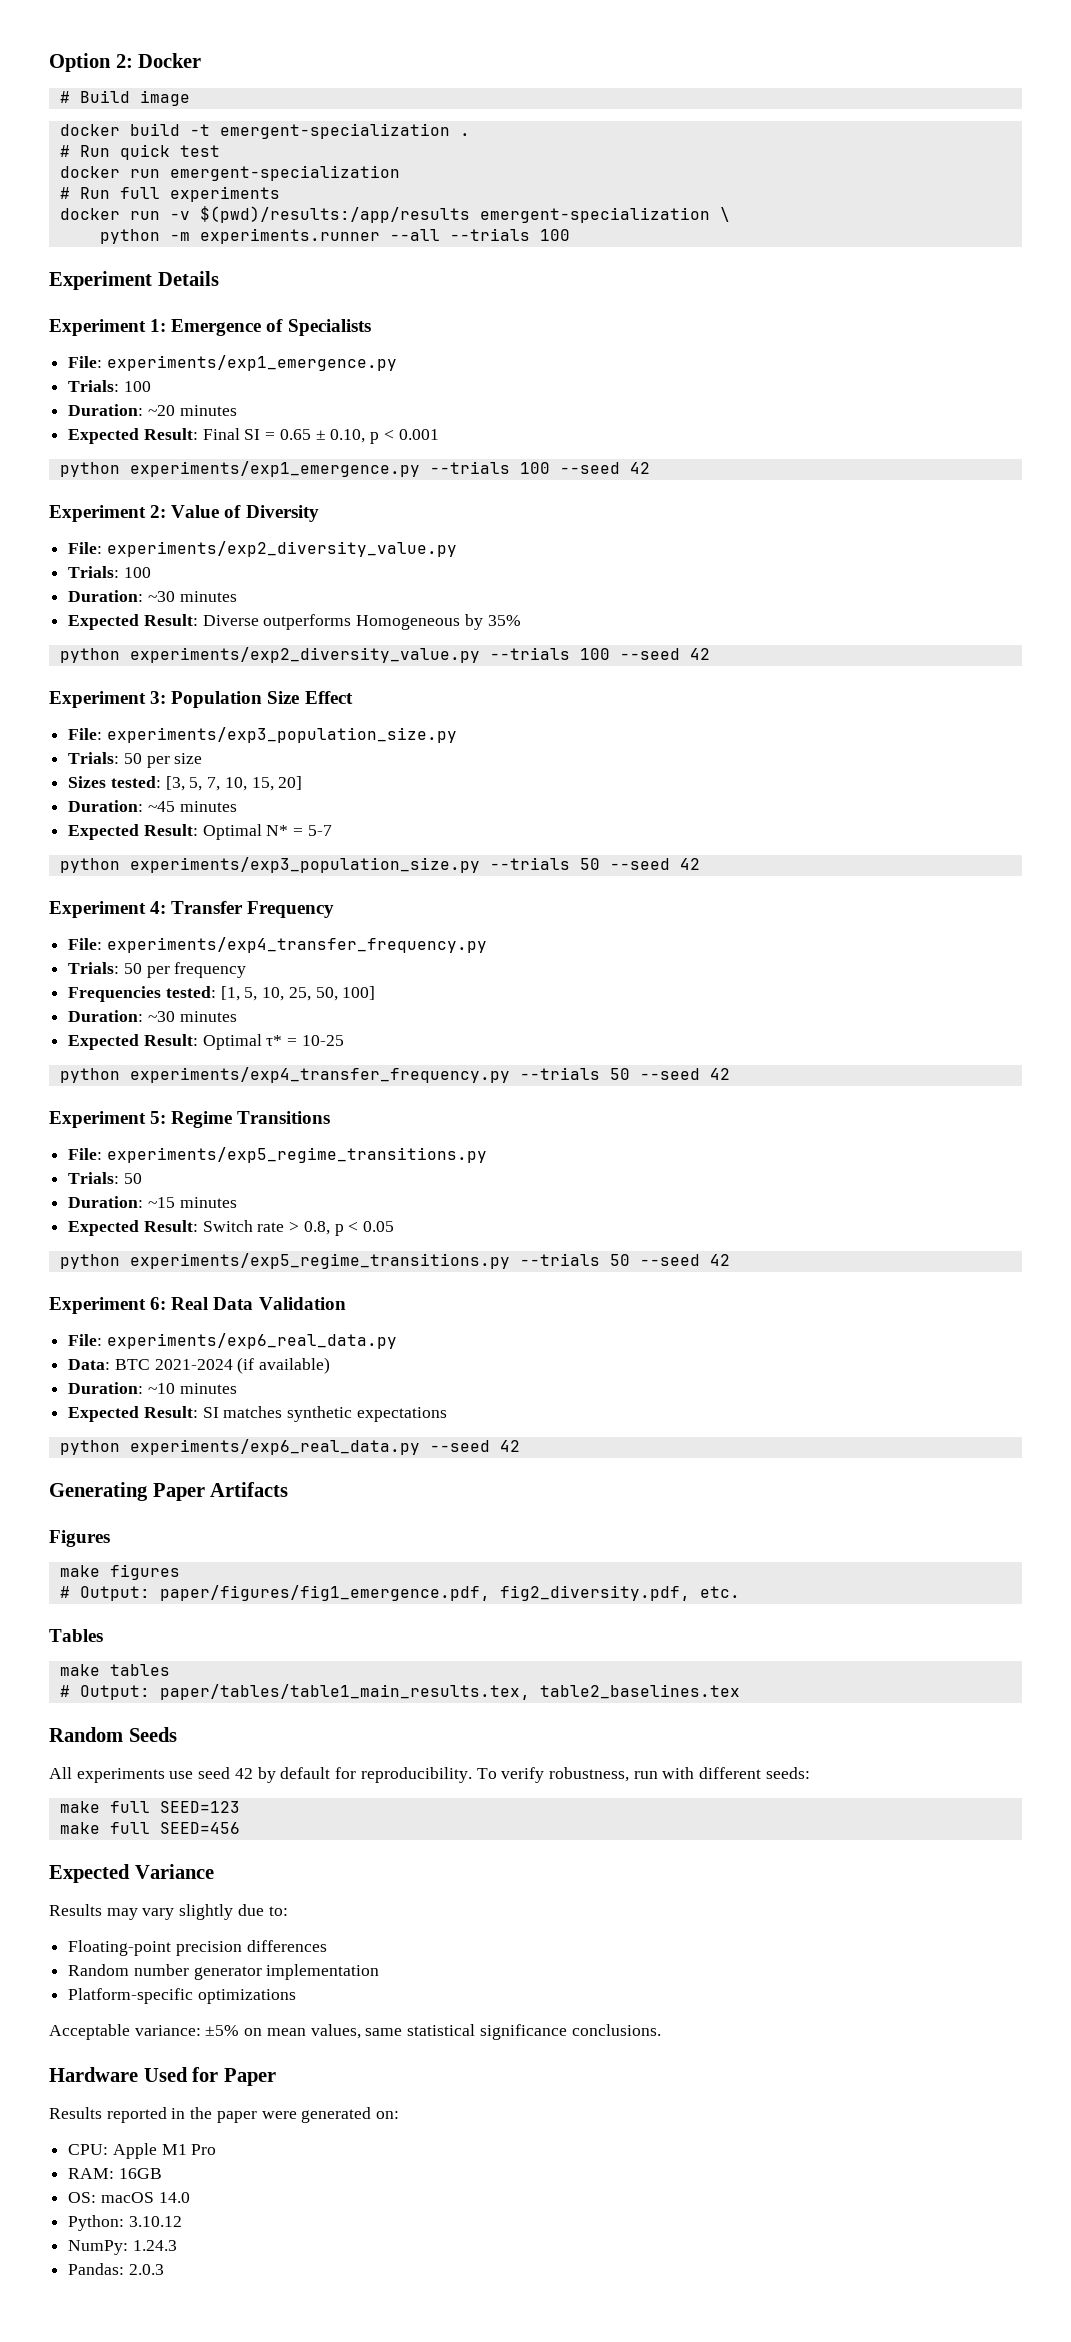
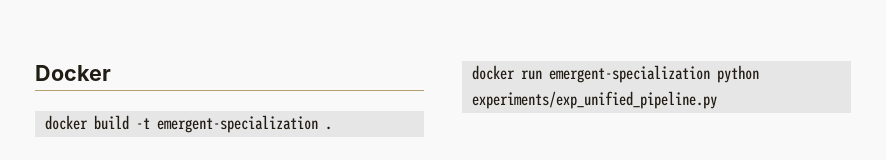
- Option 2: Docker
+ Docker
- # Build image
- # Run quick test
- docker run emergent-specialization
- # Run full experiments
- docker run -v $(pwd)/results:/app/results emergent-specialization \
- python -m experiments.runner --all --trials 100
- Experiment Details
- Experiment 1: Emergence of Specialists
- File: experiments/exp1_emergence.py
- Trials: 100
- Duration: ~20 minutes
- Expected Result: Final SI = 0.65 ± 0.10, p < 0.001
- python experiments/exp1_emergence.py --trials 100 --seed 42
- Experiment 2: Value of Diversity
- File: experiments/exp2_diversity_value.py
- Trials: 100
- Duration: ~30 minutes
- Expected Result: Diverse outperforms Homogeneous by 35%
- python experiments/exp2_diversity_value.py --trials 100 --seed 42
- Experiment 3: Population Size Effect
- File: experiments/exp3_population_size.py
- Trials: 50 per size
- Sizes tested: [3, 5, 7, 10, 15, 20]
- Duration: ~45 minutes
- Expected Result: Optimal N* = 5-7
- python experiments/exp3_population_size.py --trials 50 --seed 42
- Experiment 4: Transfer Frequency
- File: experiments/exp4_transfer_frequency.py
- Trials: 50 per frequency
- Frequencies tested: [1, 5, 10, 25, 50, 100]
- Duration: ~30 minutes
- Expected Result: Optimal τ* = 10-25
- python experiments/exp4_transfer_frequency.py --trials 50 --seed 42
- Experiment 5: Regime Transitions
- File: experiments/exp5_regime_transitions.py
- Trials: 50
- Duration: ~15 minutes
- Expected Result: Switch rate > 0.8, p < 0.05
- python experiments/exp5_regime_transitions.py --trials 50 --seed 42
- Experiment 6: Real Data Validation
- File: experiments/exp6_real_data.py
- Data: BTC 2021-2024 (if available)
- Duration: ~10 minutes
- Expected Result: SI matches synthetic expectations
- python experiments/exp6_real_data.py --seed 42
- Generating Paper Artifacts
- Figures
- make figures
- # Output: paper/figures/fig1_emergence.pdf, fig2_diversity.pdf, etc.
- Tables
- make tables
- # Output: paper/tables/table1_main_results.tex, table2_baselines.tex
- Random Seeds
- All experiments use seed 42 by default for reproducibility. To verify robustness, run with different seeds:
- make full SEED=123
- make full SEED=456
- Expected Variance
- Results may vary slightly due to:
- Floating-point precision differences
- Random number generator implementation
- Platform-specific optimizations
- Acceptable variance: ±5% on mean values, same statistical significance conclusions.
- Hardware Used for Paper
- Results reported in the paper were generated on:
- CPU: Apple M1 Pro
- RAM: 16GB
- OS: macOS 14.0
- Python: 3.10.12
- NumPy: 1.24.3
- Pandas: 2.0.3
+ docker run emergent-specialization python experiments/exp_unified_pipeline.py

